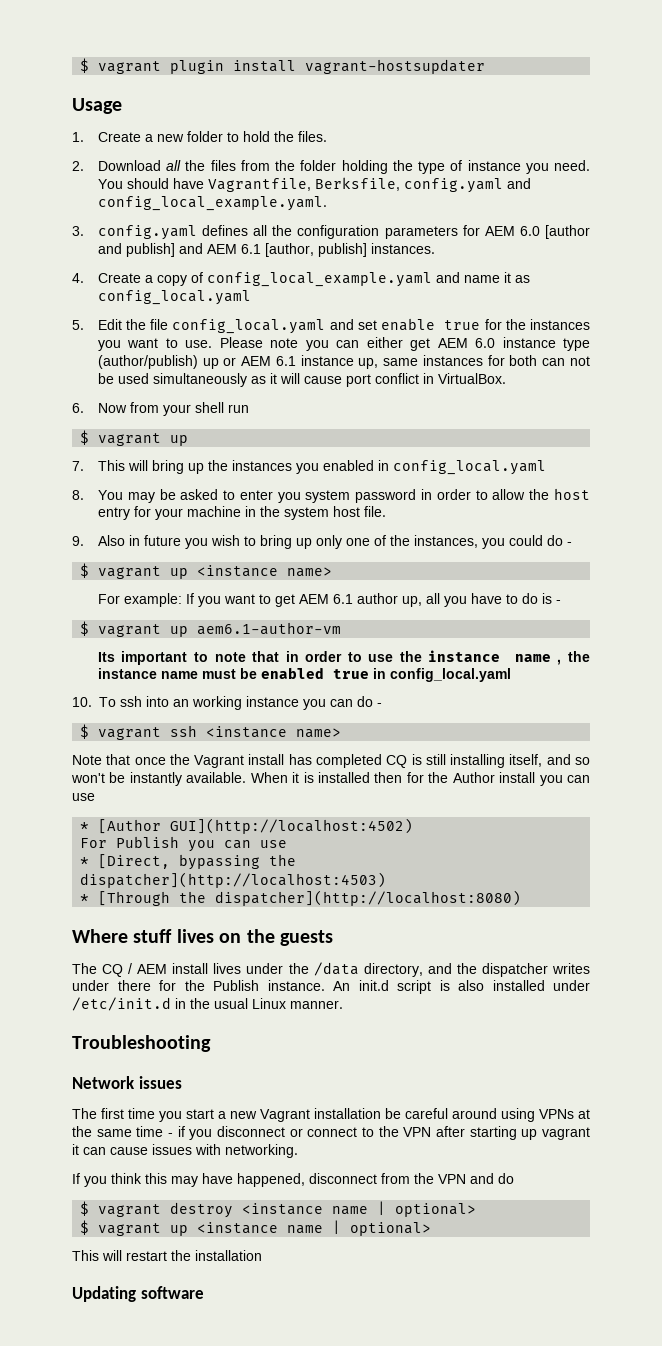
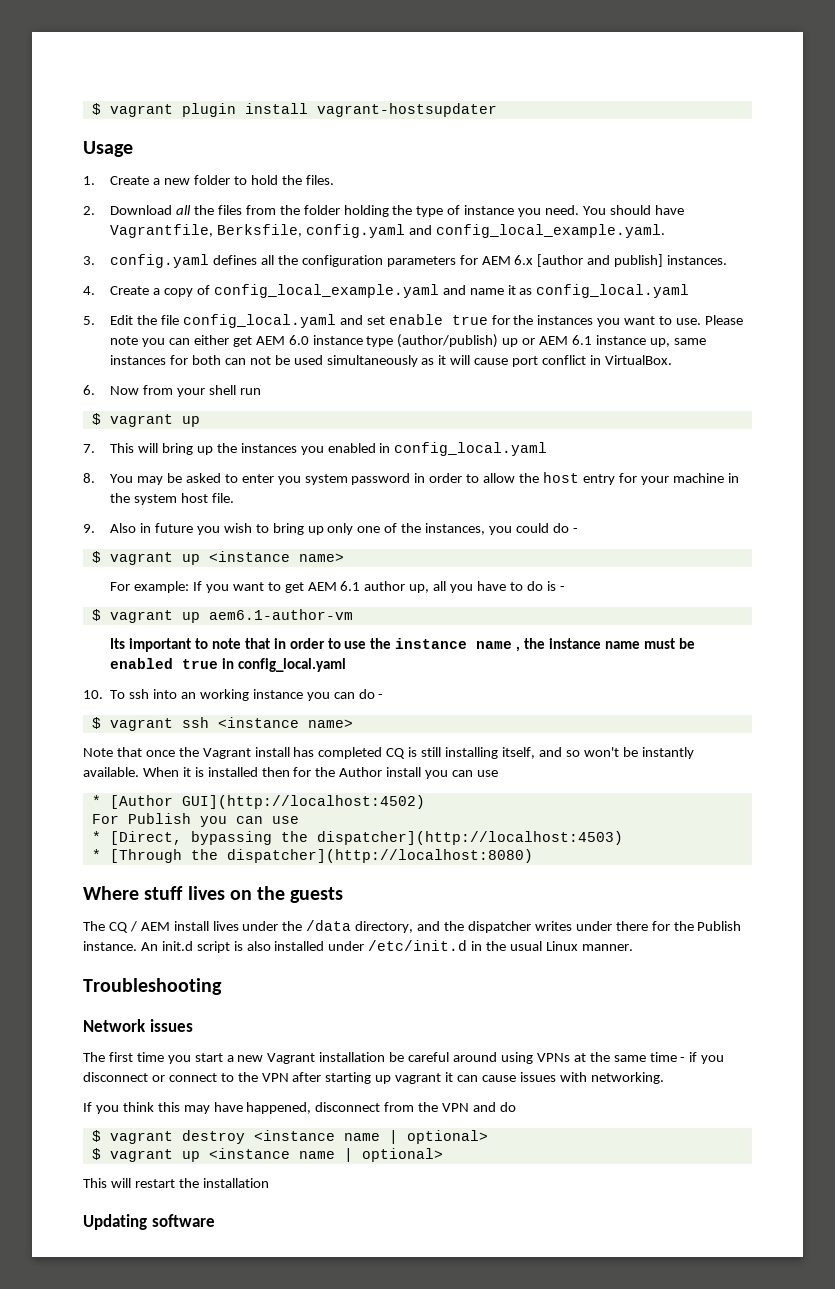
- 3. config.yaml defines all the configuration parameters for AEM 6.0 [author and publish] and AEM 6.1 [author, publish] instances.
+ 3. config.yaml defines all the configuration parameters for AEM 6.x [author and publish] instances.

